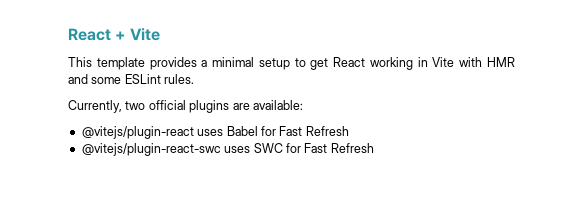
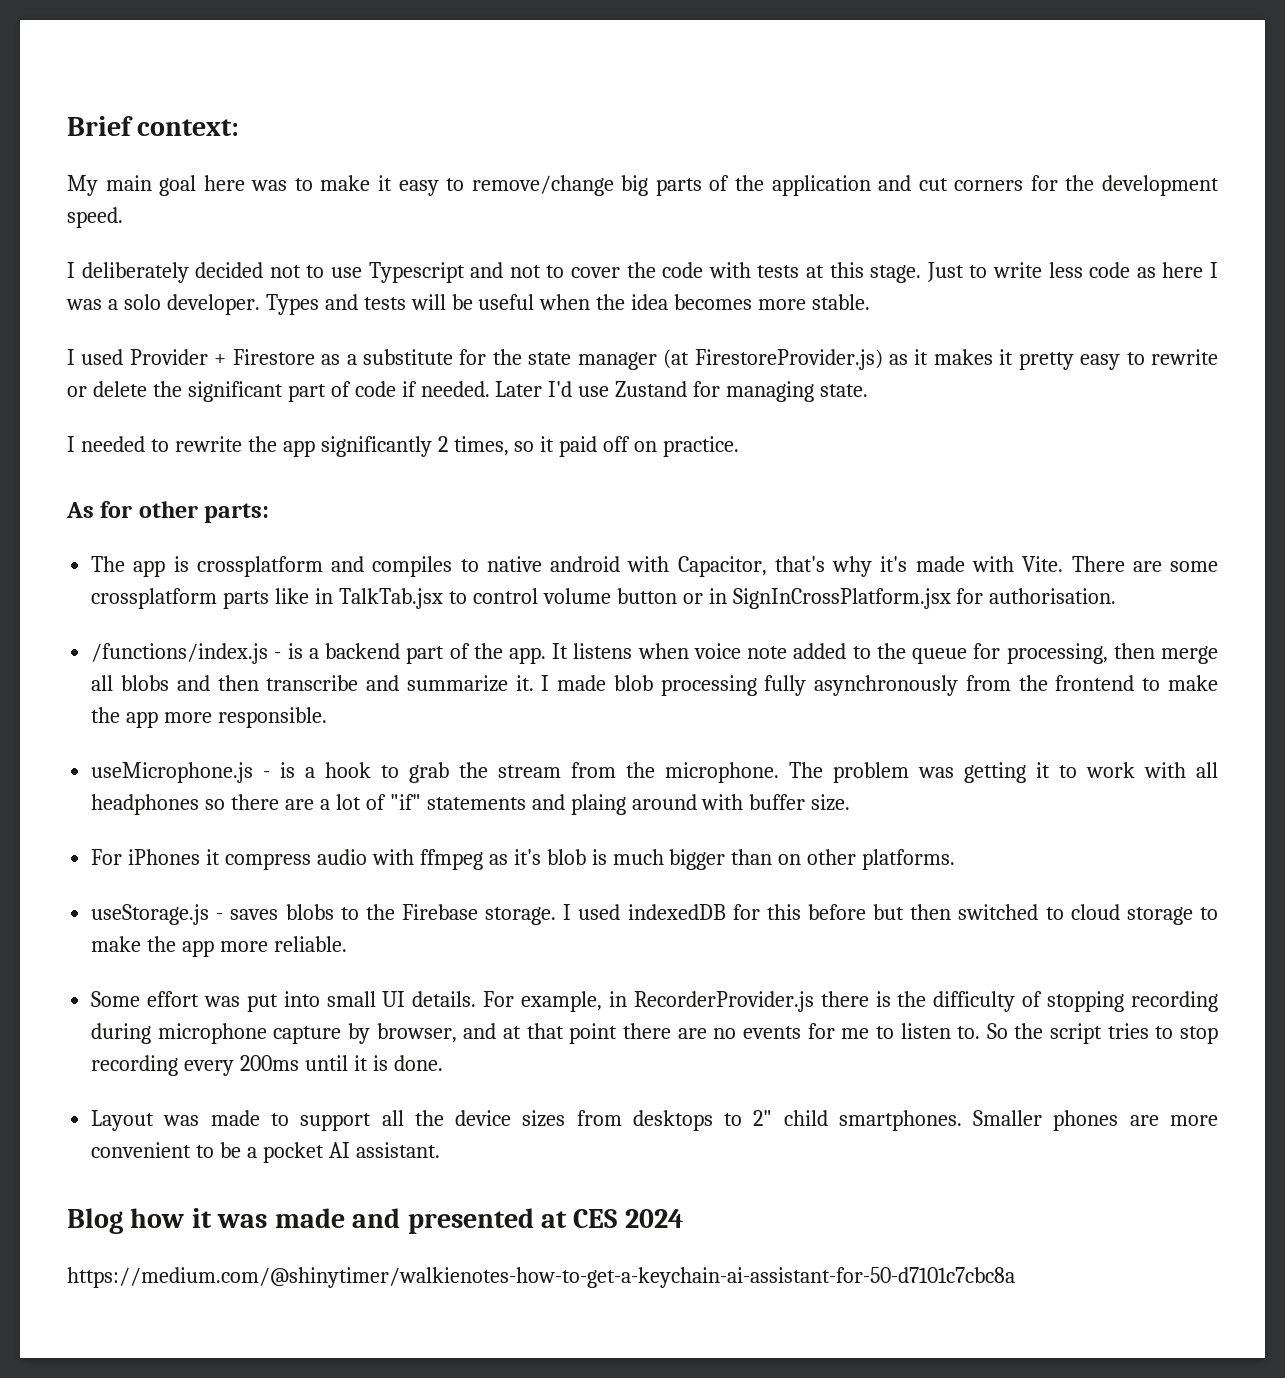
- React + Vite
- This template provides a minimal setup to get React working in Vite with HMR and some ESLint rules.
- Currently, two official plugins are available:
- @vitejs/plugin-react uses Babel for Fast Refresh
- @vitejs/plugin-react-swc uses SWC for Fast Refresh
+ Brief context:
+ My main goal here was to make it easy to remove/change big parts of the application and cut corners for the development speed.
+ I deliberately decided not to use Typescript and not to cover the code with tests at this stage. Just to write less code as here I was a solo developer. Types and tests will be useful when the idea becomes more stable.
+ I used Provider + Firestore as a substitute for the state manager (at FirestoreProvider.js) as it makes it pretty easy to rewrite or delete the significant part of code if needed. Later I'd use Zustand for managing state.
+ I needed to rewrite the app significantly 2 times, so it paid off on practice.
+ As for other parts:
+ The app is crossplatform and compiles to native android with Capacitor, that's why it's made with Vite. There are some crossplatform parts like in TalkTab.jsx to control volume button or in SignInCrossPlatform.jsx for authorisation.
+ /functions/index.js - is a backend part of the app. It listens when voice note added to the queue for processing, then merge all blobs and then transcribe and summarize it. I made blob processing fully asynchronously from the frontend to make the app more responsible.
+ useMicrophone.js - is a hook to grab the stream from the microphone. The problem was getting it to work with all headphones so there are a lot of "if" statements and plaing around with buffer size.
+ For iPhones it compress audio with ffmpeg as it's blob is much bigger than on other platforms.
+ useStorage.js - saves blobs to the Firebase storage. I used indexedDB for this before but then switched to cloud storage to make the app more reliable.
+ Some effort was put into small UI details. For example, in RecorderProvider.js there is the difficulty of stopping recording during microphone capture by browser, and at that point there are no events for me to listen to. So the script tries to stop recording every 200ms until it is done.
+ Layout was made to support all the device sizes from desktops to 2" child smartphones. Smaller phones are more convenient to be a pocket AI assistant.
+ Blog how it was made and presented at CES 2024
+ https://medium.com/@shinytimer/walkienotes-how-to-get-a-keychain-ai-assistant-for-50-d7101c7cbc8a

